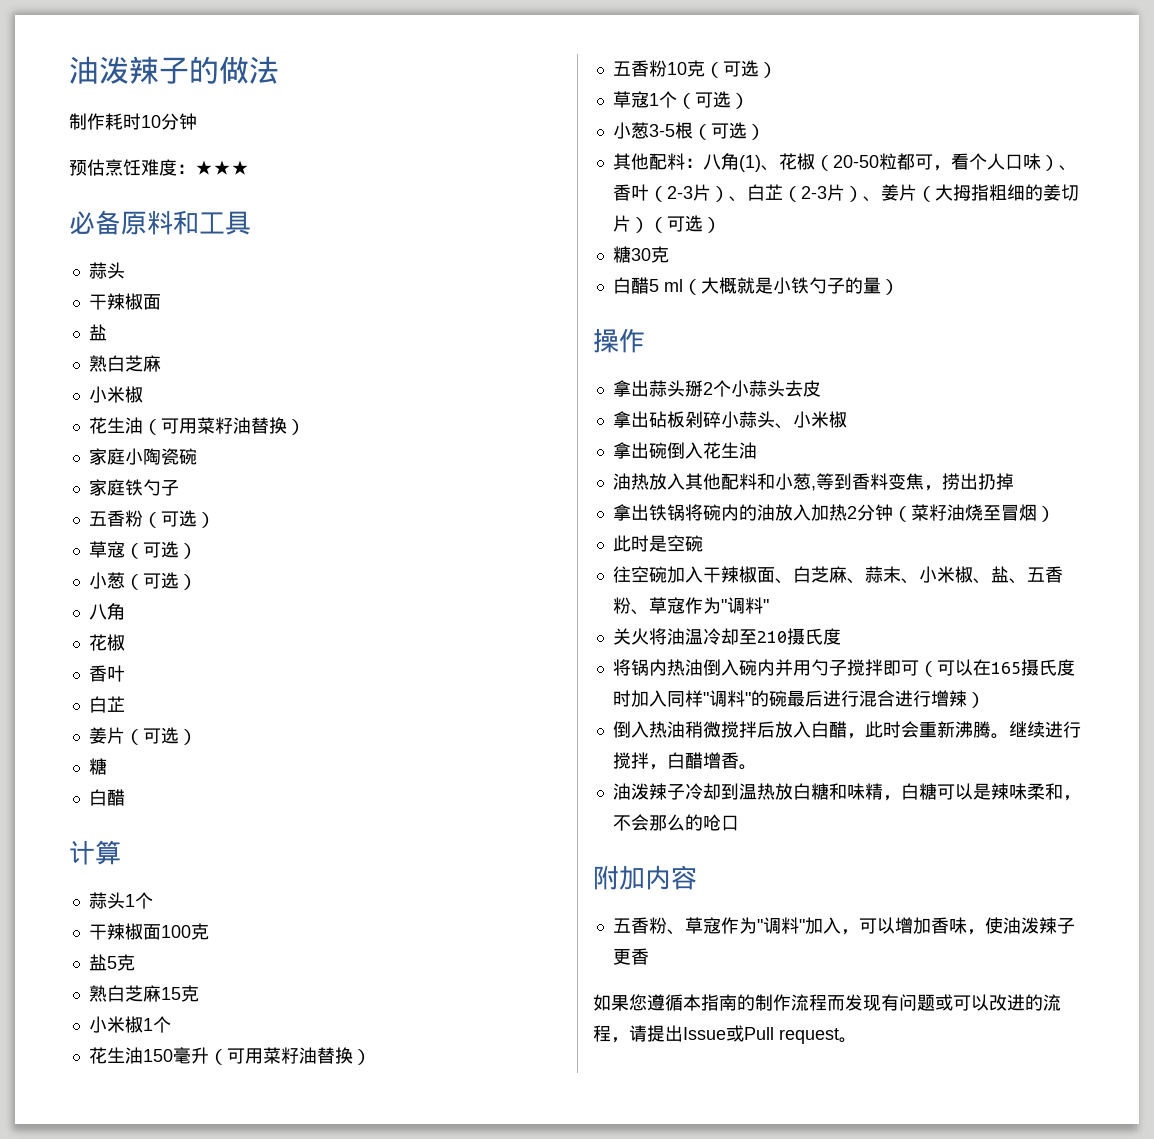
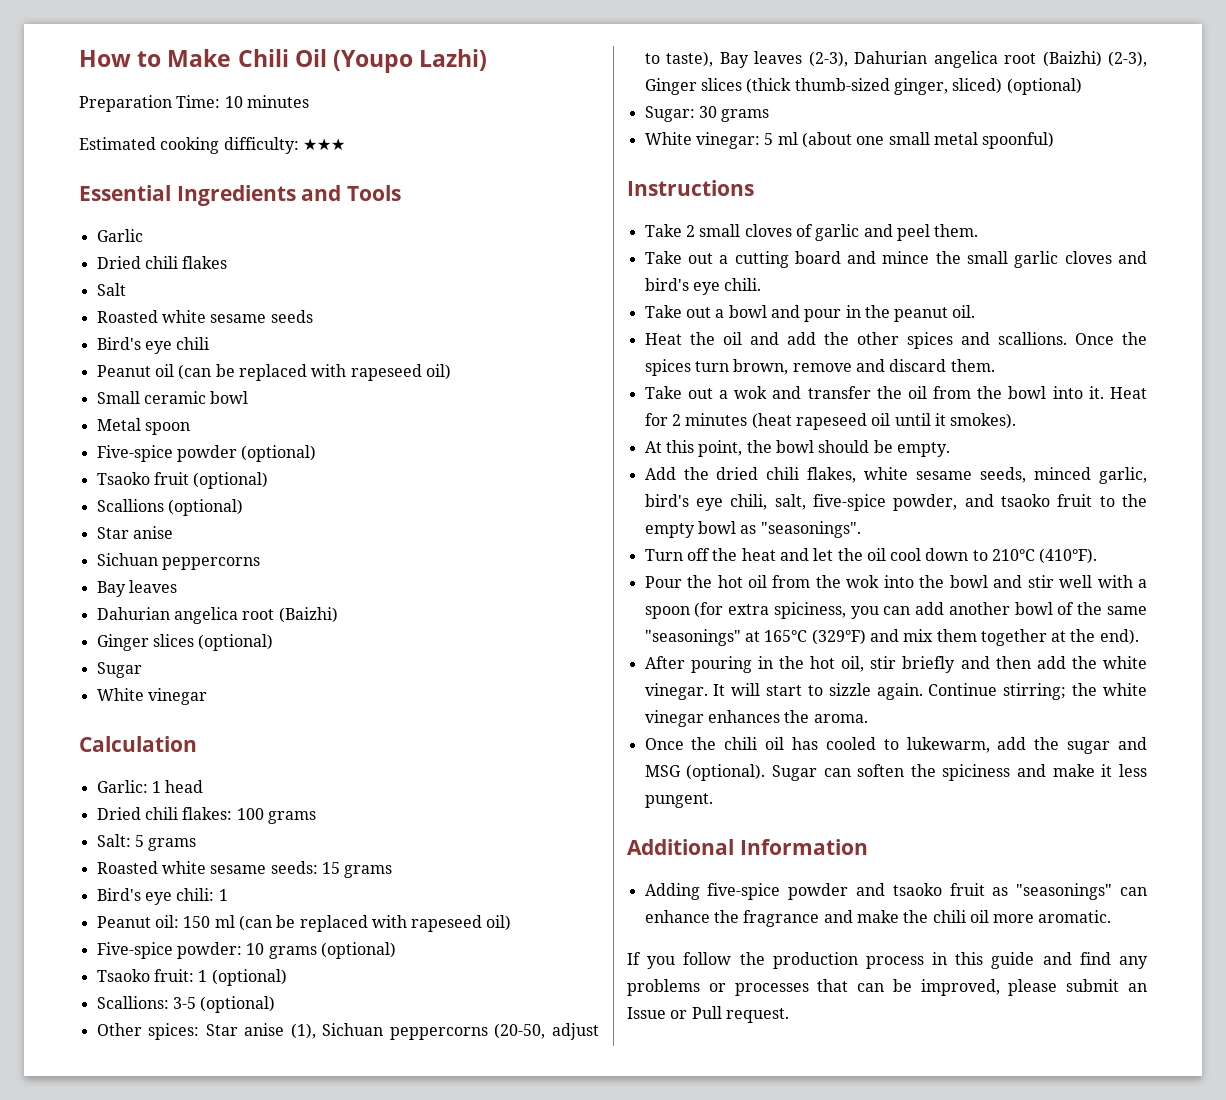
- 油泼辣子的做法
- 制作耗时10分钟
- 预估烹饪难度：★★★
- 必备原料和工具
- 蒜头
- 干辣椒面
- 盐
- 熟白芝麻
- 小米椒
- 花生油（可用菜籽油替换）
- 家庭小陶瓷碗
- 家庭铁勺子
- 五香粉（可选）
- 草寇（可选）
- 小葱（可选）
- 八角
- 花椒
- 香叶
- 白芷
- 姜片（可选）
- 糖
- 白醋
- 计算
- 蒜头1个
- 干辣椒面100克
- 盐5克
- 熟白芝麻15克
- 小米椒1个
- 花生油150毫升（可用菜籽油替换）
- 五香粉10克（可选）
- 草寇1个（可选）
- 小葱3-5根（可选）
- 其他配料：八角(1)、花椒（20-50粒都可，看个人口味）、香叶（2-3片）、白芷（2-3片）、姜片（大拇指粗细的姜切片）（可选）
- 糖30克
- 白醋5 ml（大概就是小铁勺子的量）
- 操作
- 拿出蒜头掰2个小蒜头去皮
- 拿出砧板剁碎小蒜头、小米椒
- 拿出碗倒入花生油
- 油热放入其他配料和小葱,等到香料变焦，捞出扔掉
- 拿出铁锅将碗内的油放入加热2分钟（菜籽油烧至冒烟）
- 此时是空碗
- 往空碗加入干辣椒面、白芝麻、蒜末、小米椒、盐、五香粉、草寇作为"调料"
- 关火将油温冷却至210摄氏度
- 将锅内热油倒入碗内并用勺子搅拌即可（可以在165摄氏度时加入同样"调料"的碗最后进行混合进行增辣）
- 倒入热油稍微搅拌后放入白醋，此时会重新沸腾。继续进行搅拌，白醋增香。
- 油泼辣子冷却到温热放白糖和味精，白糖可以是辣味柔和，不会那么的呛口
- 附加内容
- 五香粉、草寇作为"调料"加入，可以增加香味，使油泼辣子更香
- 如果您遵循本指南的制作流程而发现有问题或可以改进的流程，请提出Issue或Pull request。
+ How to Make Chili Oil (Youpo Lazhi)
+ Preparation Time: 10 minutes
+ Estimated cooking difficulty: ★★★
+ Essential Ingredients and Tools
+ Garlic
+ Dried chili flakes
+ Salt
+ Roasted white sesame seeds
+ Bird's eye chili
+ Peanut oil (can be replaced with rapeseed oil)
+ Small ceramic bowl
+ Metal spoon
+ Five-spice powder (optional)
+ Tsaoko fruit (optional)
+ Scallions (optional)
+ Star anise
+ Sichuan peppercorns
+ Bay leaves
+ Dahurian angelica root (Baizhi)
+ Ginger slices (optional)
+ Sugar
+ White vinegar
+ Calculation
+ Garlic: 1 head
+ Dried chili flakes: 100 grams
+ Salt: 5 grams
+ Roasted white sesame seeds: 15 grams
+ Bird's eye chili: 1
+ Peanut oil: 150 ml (can be replaced with rapeseed oil)
+ Five-spice powder: 10 grams (optional)
+ Tsaoko fruit: 1 (optional)
+ Scallions: 3-5 (optional)
+ Other spices: Star anise (1), Sichuan peppercorns (20-50, adjust to taste), Bay leaves (2-3), Dahurian angelica root (Baizhi) (2-3), Ginger slices (thick thumb-sized ginger, sliced) (optional)
+ Sugar: 30 grams
+ White vinegar: 5 ml (about one small metal spoonful)
+ Instructions
+ Take 2 small cloves of garlic and peel them.
+ Take out a cutting board and mince the small garlic cloves and bird's eye chili.
+ Take out a bowl and pour in the peanut oil.
+ Heat the oil and add the other spices and scallions. Once the spices turn brown, remove and discard them.
+ Take out a wok and transfer the oil from the bowl into it. Heat for 2 minutes (heat rapeseed oil until it smokes).
+ At this point, the bowl should be empty.
+ Add the dried chili flakes, white sesame seeds, minced garlic, bird's eye chili, salt, five-spice powder, and tsaoko fruit to the empty bowl as "seasonings".
+ Turn off the heat and let the oil cool down to 210°C (410°F).
+ Pour the hot oil from the wok into the bowl and stir well with a spoon (for extra spiciness, you can add another bowl of the same "seasonings" at 165°C (329°F) and mix them together at the end).
+ After pouring in the hot oil, stir briefly and then add the white vinegar. It will start to sizzle again. Continue stirring; the white vinegar enhances the aroma.
+ Once the chili oil has cooled to lukewarm, add the sugar and MSG (optional). Sugar can soften the spiciness and make it less pungent.
+ Additional Information
+ Adding five-spice powder and tsaoko fruit as "seasonings" can enhance the fragrance and make the chili oil more aromatic.
+ If you follow the production process in this guide and find any problems or processes that can be improved, please submit an Issue or Pull request.

